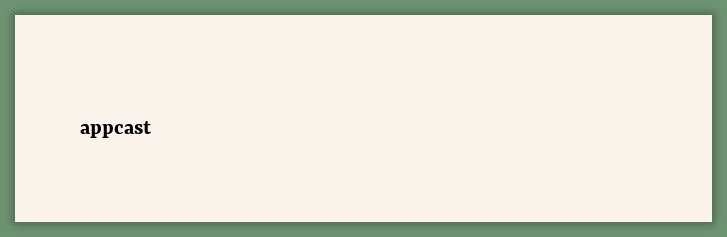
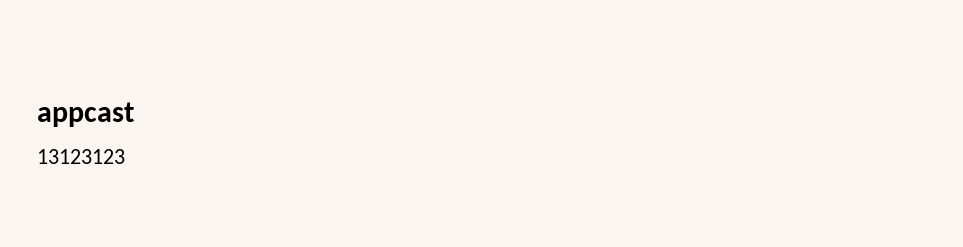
+ 13123123

